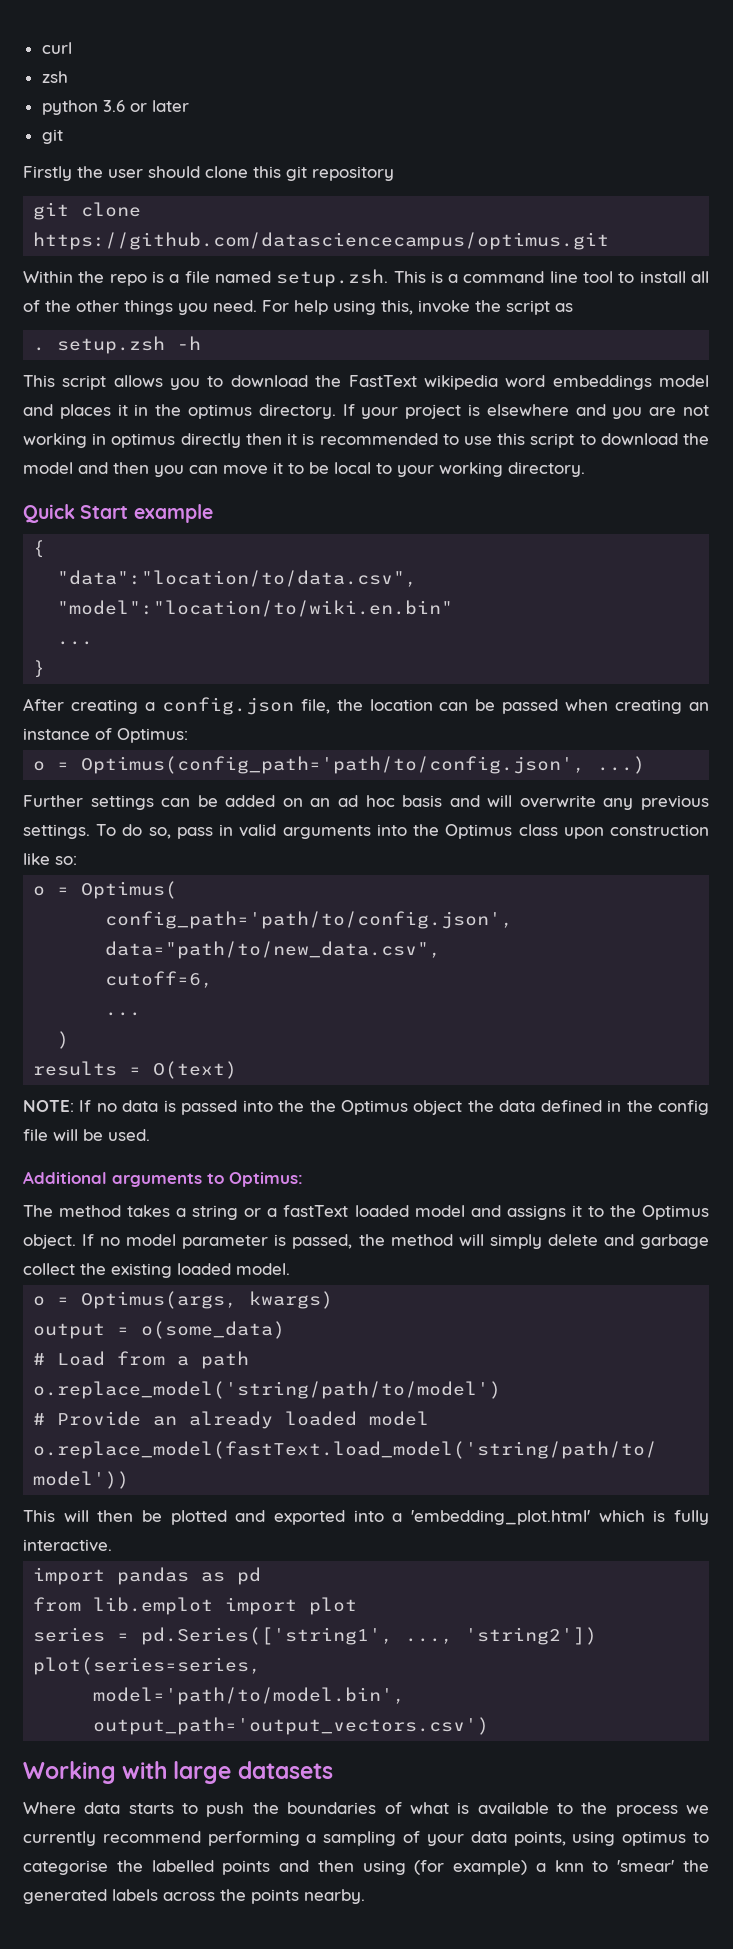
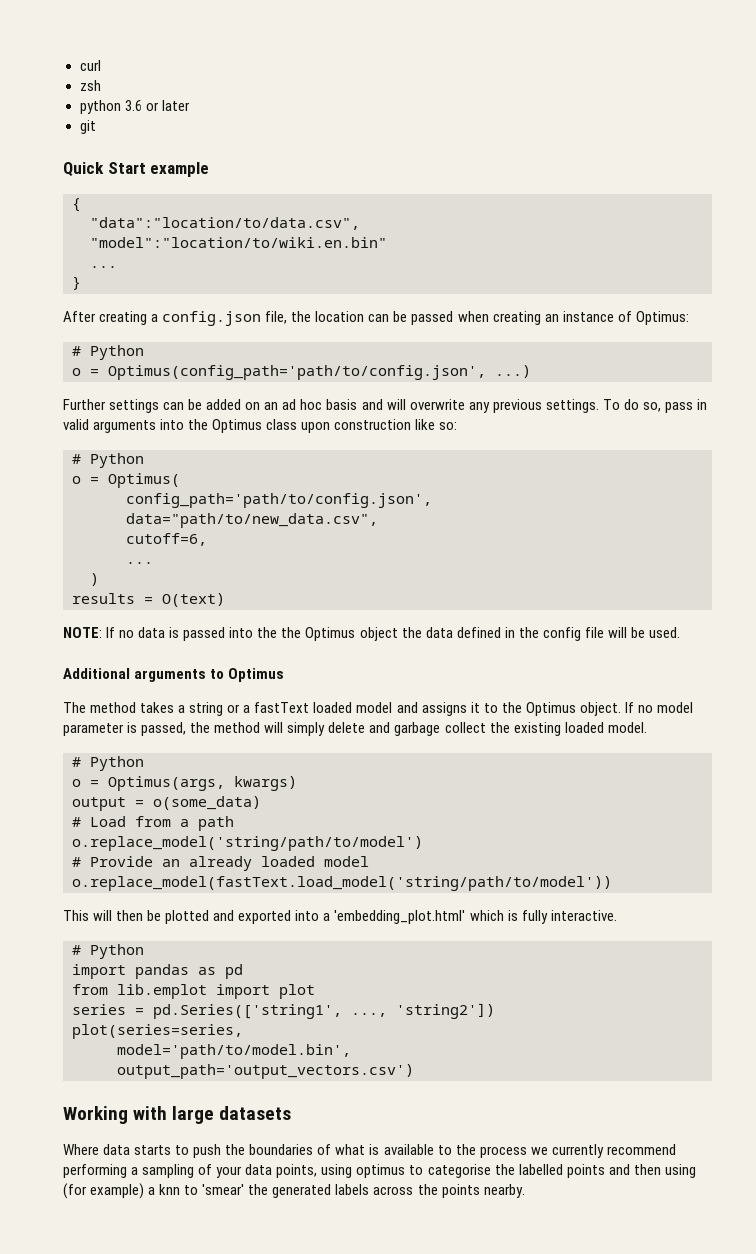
- Firstly the user should clone this git repository
- git clone https://github.com/datasciencecampus/optimus.git
- Within the repo is a file named setup.zsh. This is a command line tool to install all of the other things you need. For help using this, invoke the script as
- . setup.zsh -h
- This script allows you to download the FastText wikipedia word embeddings model and places it in the optimus directory. If your project is elsewhere and you are not working in optimus directly then it is recommended to use this script to download the model and then you can move it to be local to your working directory.
  After creating a config.json file, the location can be passed when creating an instance of Optimus:
+ # Python
  To do so, pass in valid arguments into the Optimus class upon construction like so:
+ # Python
- Additional arguments to Optimus:
+ Additional arguments to Optimus
  If no model parameter is passed, the method will simply delete and garbage collect the existing loaded model.
+ # Python
  This will then be plotted and exported into a 'embedding_plot.html' which is fully interactive.
+ # Python

